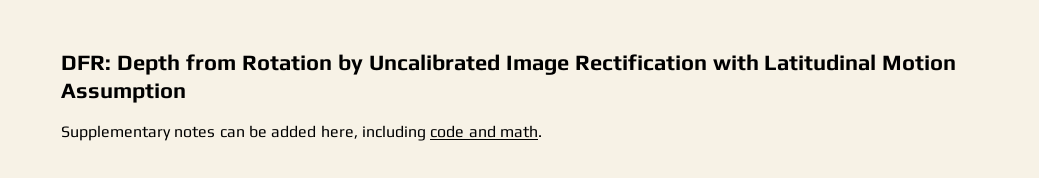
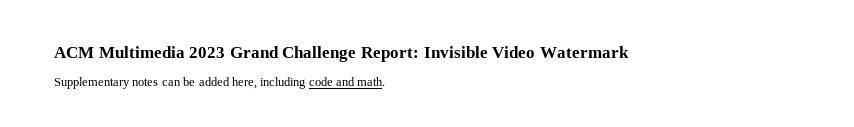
- DFR: Depth from Rotation by Uncalibrated Image Rectification with Latitudinal Motion Assumption
+ ACM Multimedia 2023 Grand Challenge Report: Invisible Video Watermark

